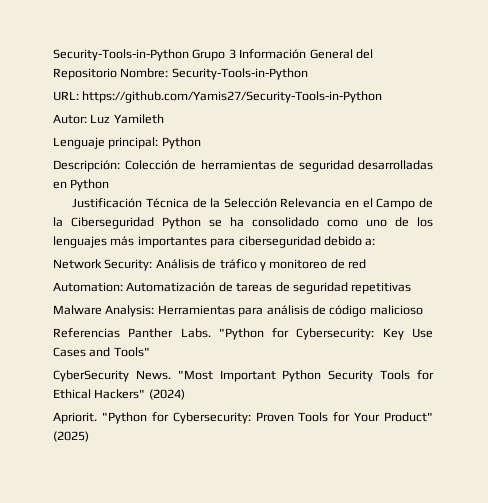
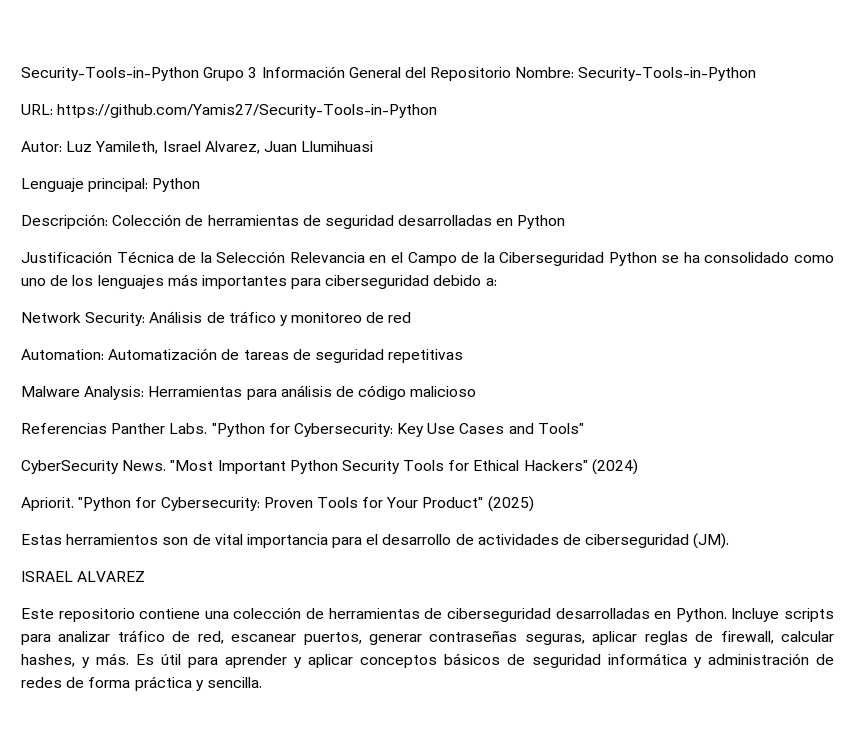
- Autor: Luz Yamileth
+ Autor: Luz Yamileth, Israel Alvarez, Juan Llumihuasi
+ Estas herramientos son de vital importancia para el desarrollo de actividades de ciberseguridad (JM).
+ ISRAEL ALVAREZ
+ Este repositorio contiene una colección de herramientas de ciberseguridad desarrolladas en Python. Incluye scripts para analizar tráfico de red, escanear puertos, generar contraseñas seguras, aplicar reglas de firewall, calcular hashes, y más. Es útil para aprender y aplicar conceptos básicos de seguridad informática y administración de redes de forma práctica y sencilla.

